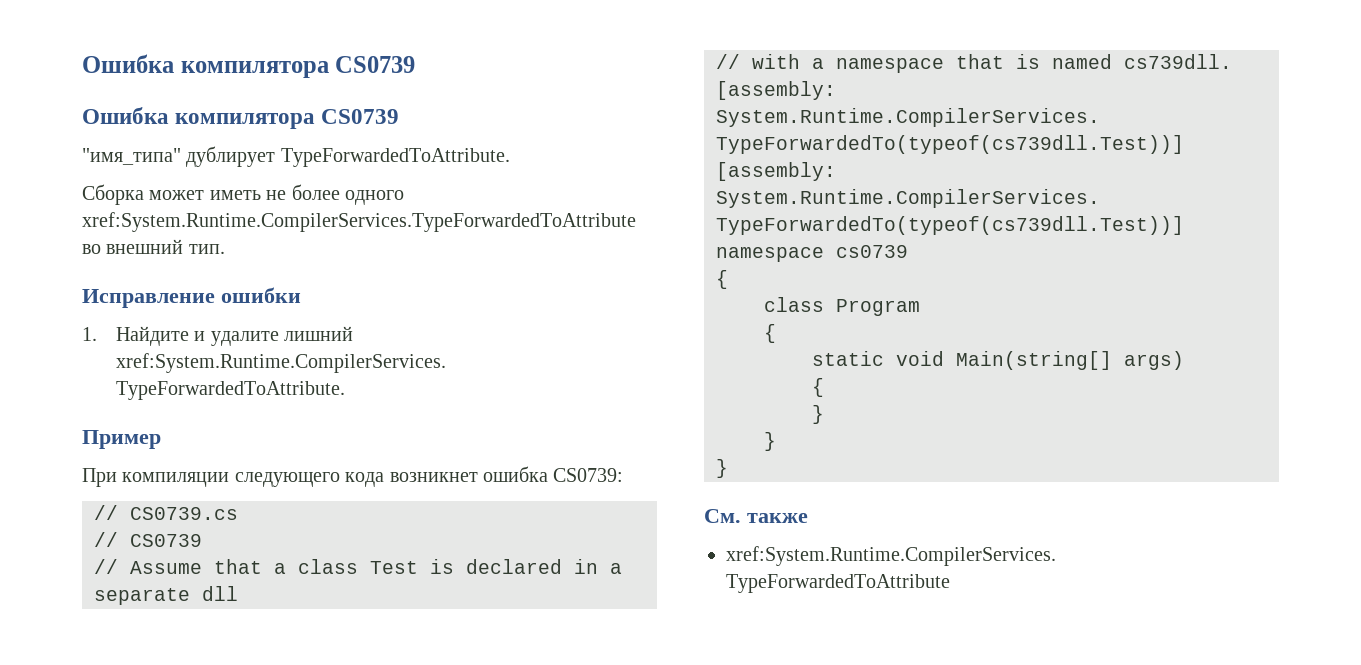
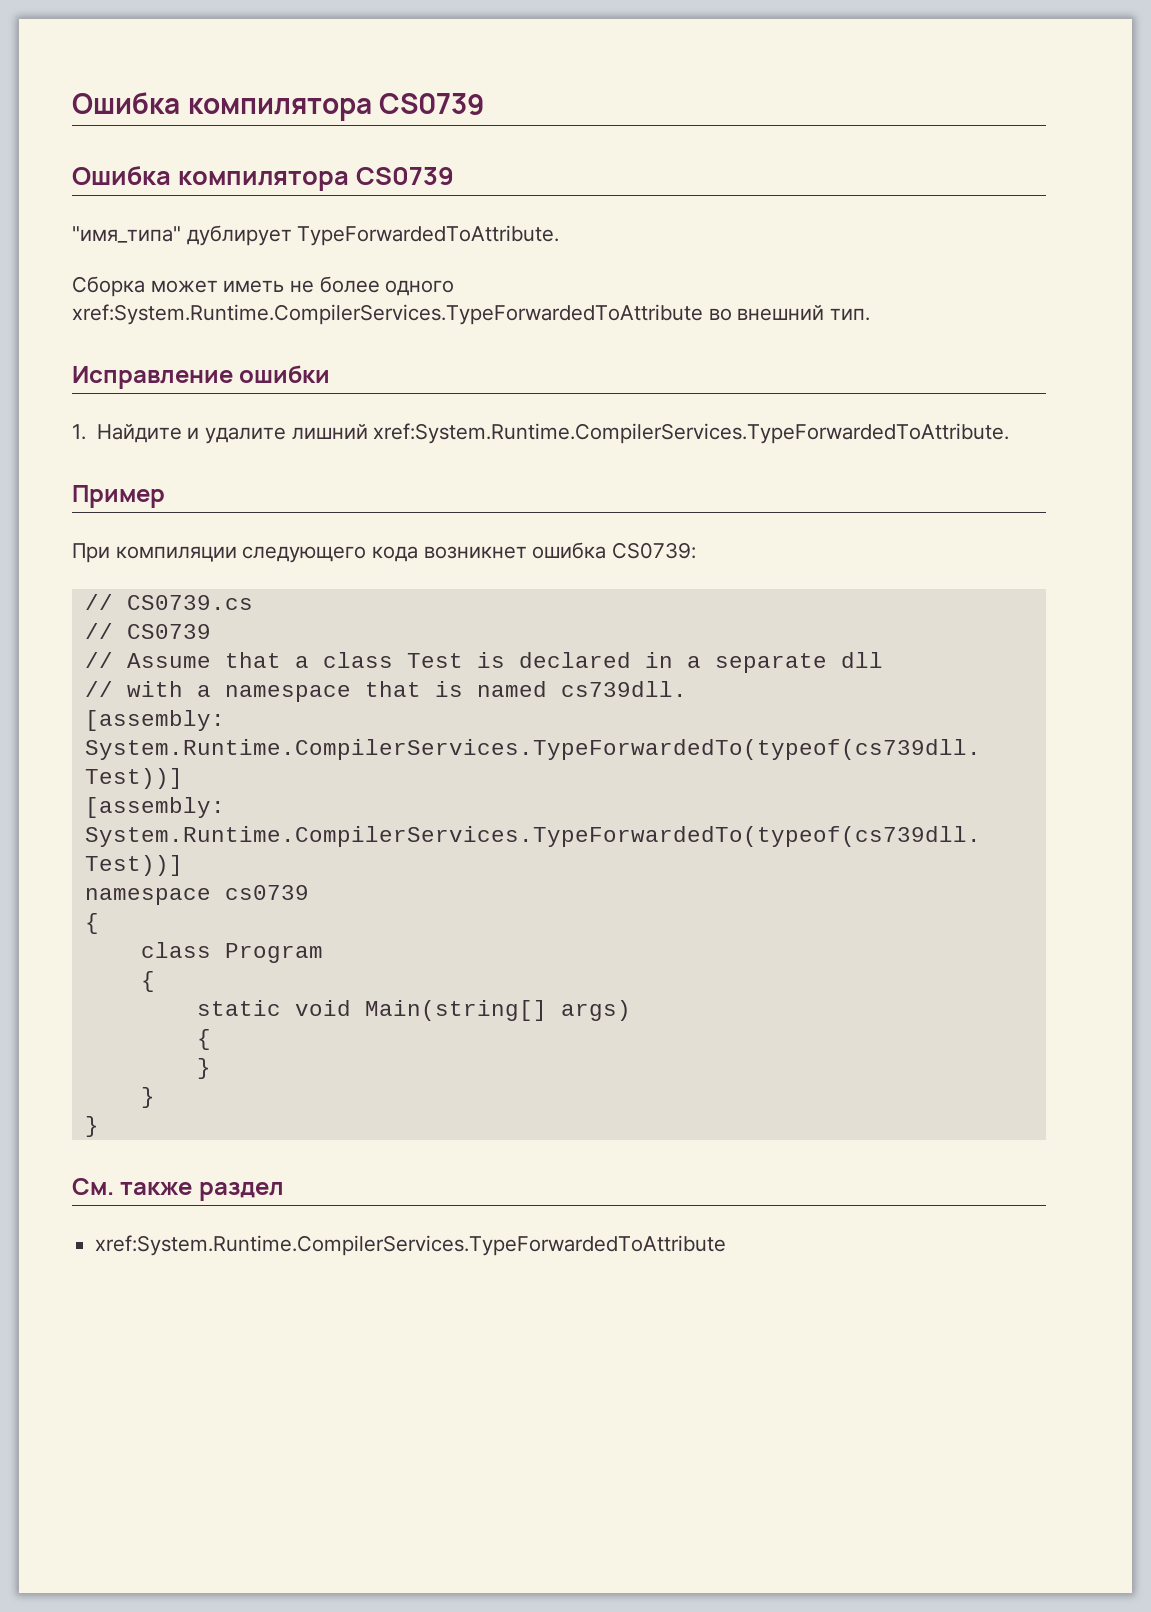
- См. также
+ См. также раздел

